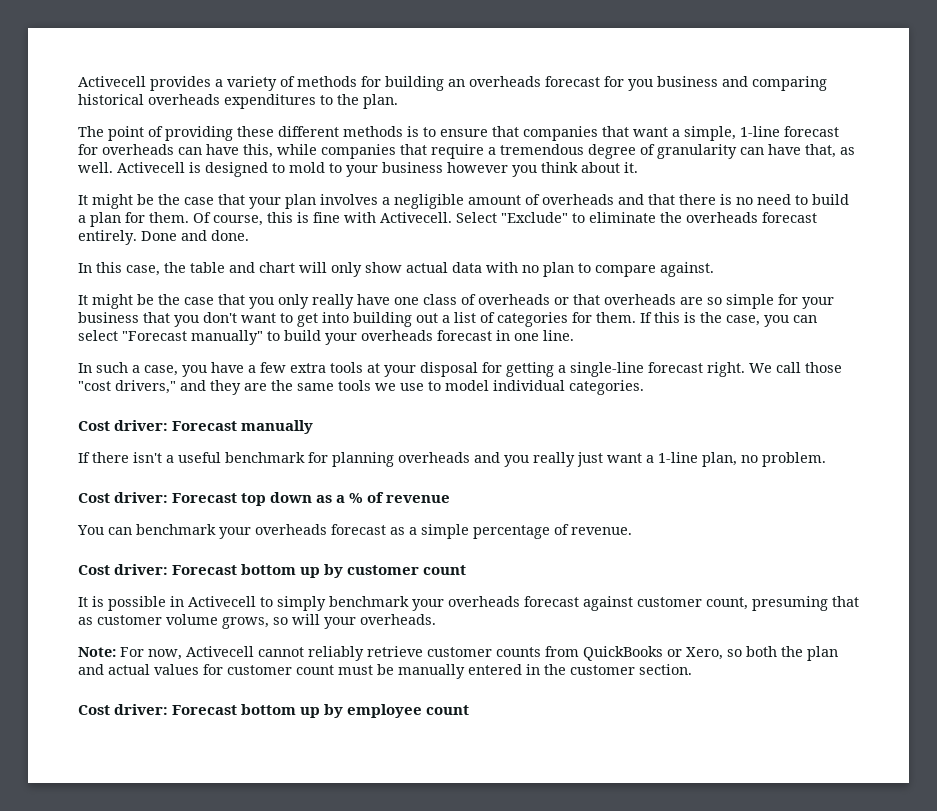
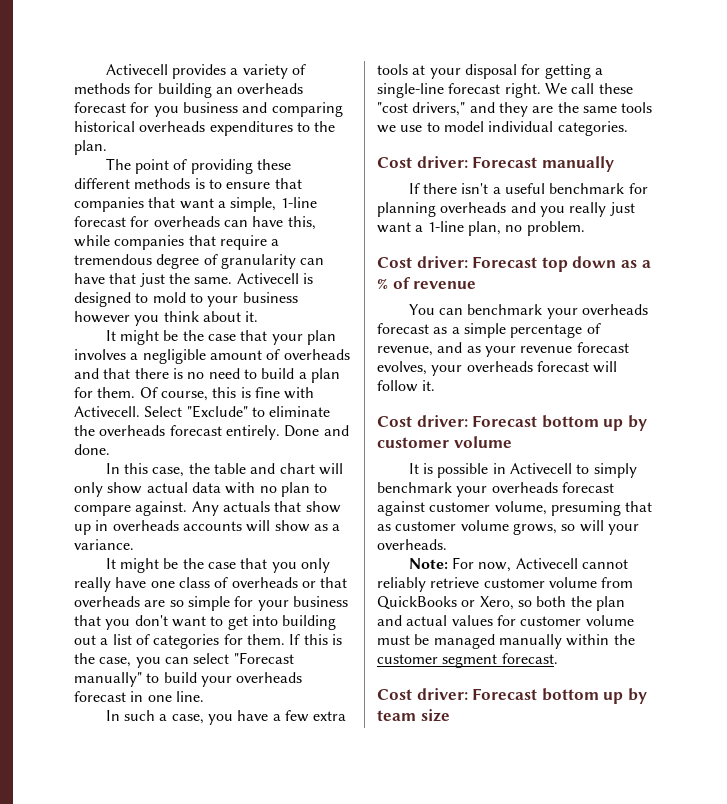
- The point of providing these different methods is to ensure that companies that want a simple, 1-line forecast for overheads can have this, while companies that require a tremendous degree of granularity can have that, as well.
+ The point of providing these different methods is to ensure that companies that want a simple, 1-line forecast for overheads can have this, while companies that require a tremendous degree of granularity can have that just the same.
+ Any actuals that show up in overheads accounts will show as a variance.
- We call those "cost drivers," and they are the same tools we use to model individual categories.
+ We call these "cost drivers," and they are the same tools we use to model individual categories.
- You can benchmark your overheads forecast as a simple percentage of revenue.
+ You can benchmark your overheads forecast as a simple percentage of revenue, and as your revenue forecast evolves, your overheads forecast will follow it.
- Cost driver: Forecast bottom up by customer count
+ Cost driver: Forecast bottom up by customer volume
- It is possible in Activecell to simply benchmark your overheads forecast against customer count, presuming that as customer volume grows, so will your overheads.
+ It is possible in Activecell to simply benchmark your overheads forecast against customer volume, presuming that as customer volume grows, so will your overheads.
- Note: For now, Activecell cannot reliably retrieve customer counts from QuickBooks or Xero, so both the plan and actual values for customer count must be manually entered in the customer section.
- Cost driver: Forecast bottom up by employee count
+ Note: For now, Activecell cannot reliably retrieve customer volume from QuickBooks or Xero, so both the plan and actual values for customer volume must be managed manually within the customer segment forecast.
+ Cost driver: Forecast bottom up by team size

